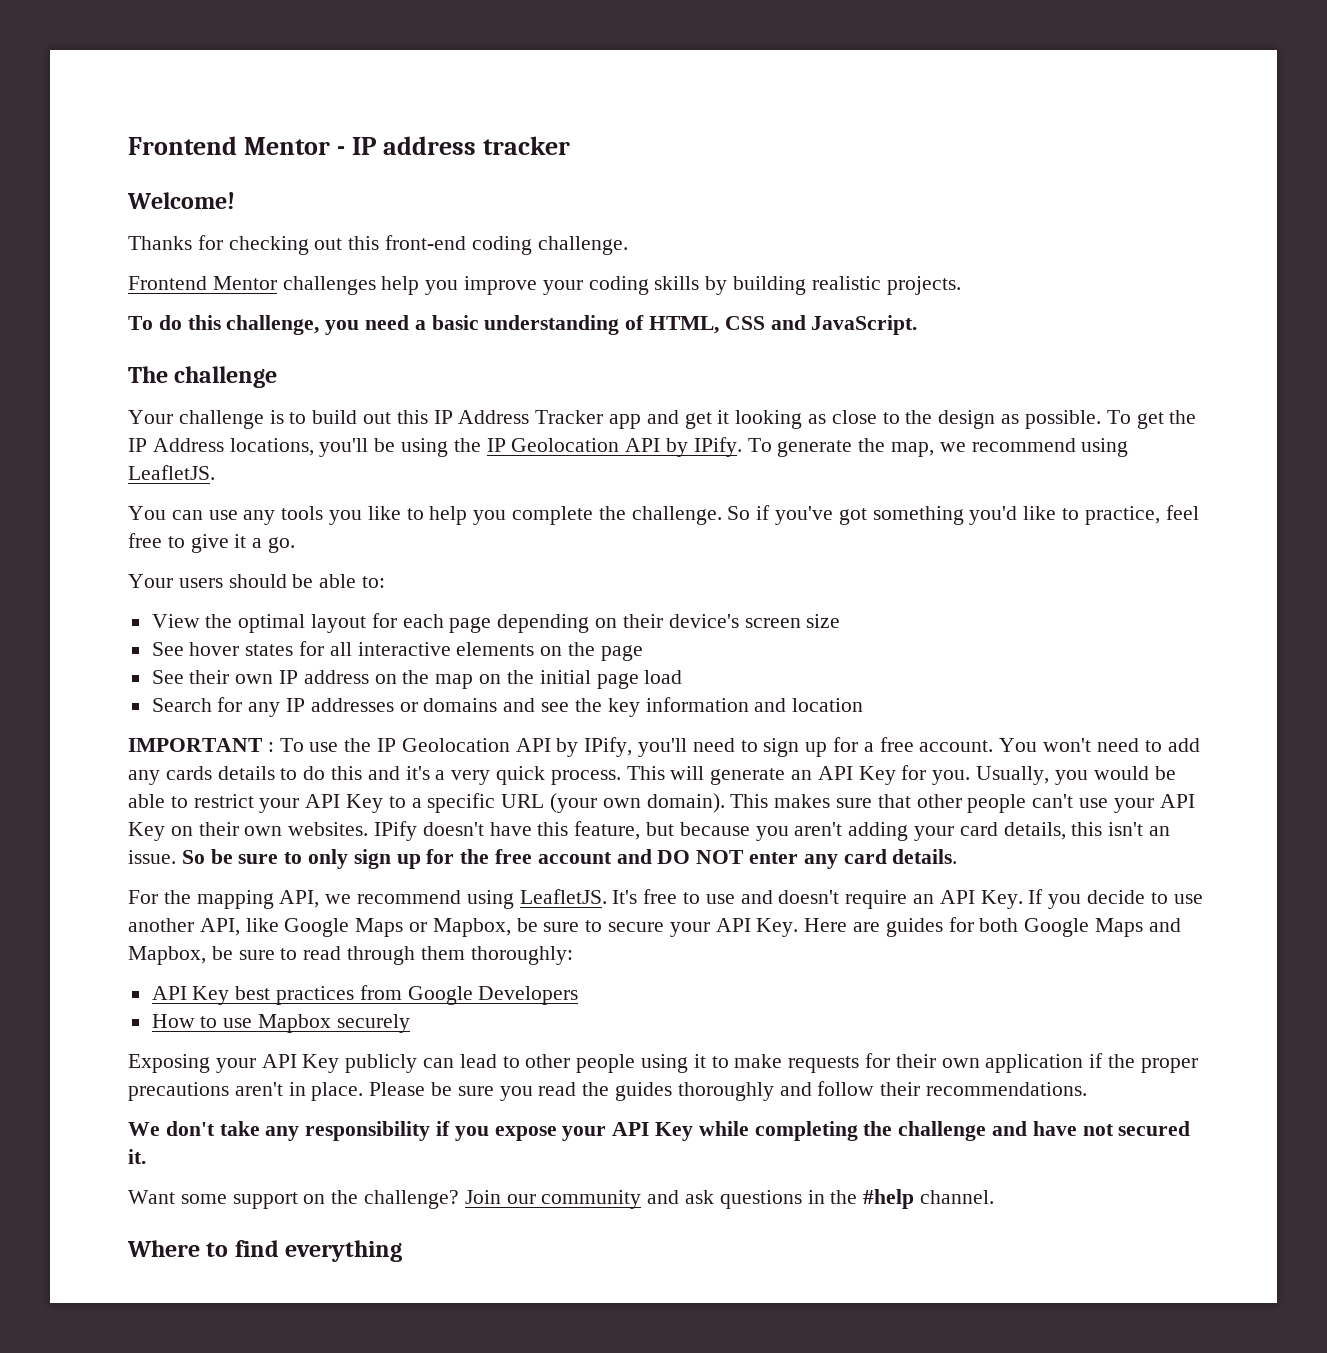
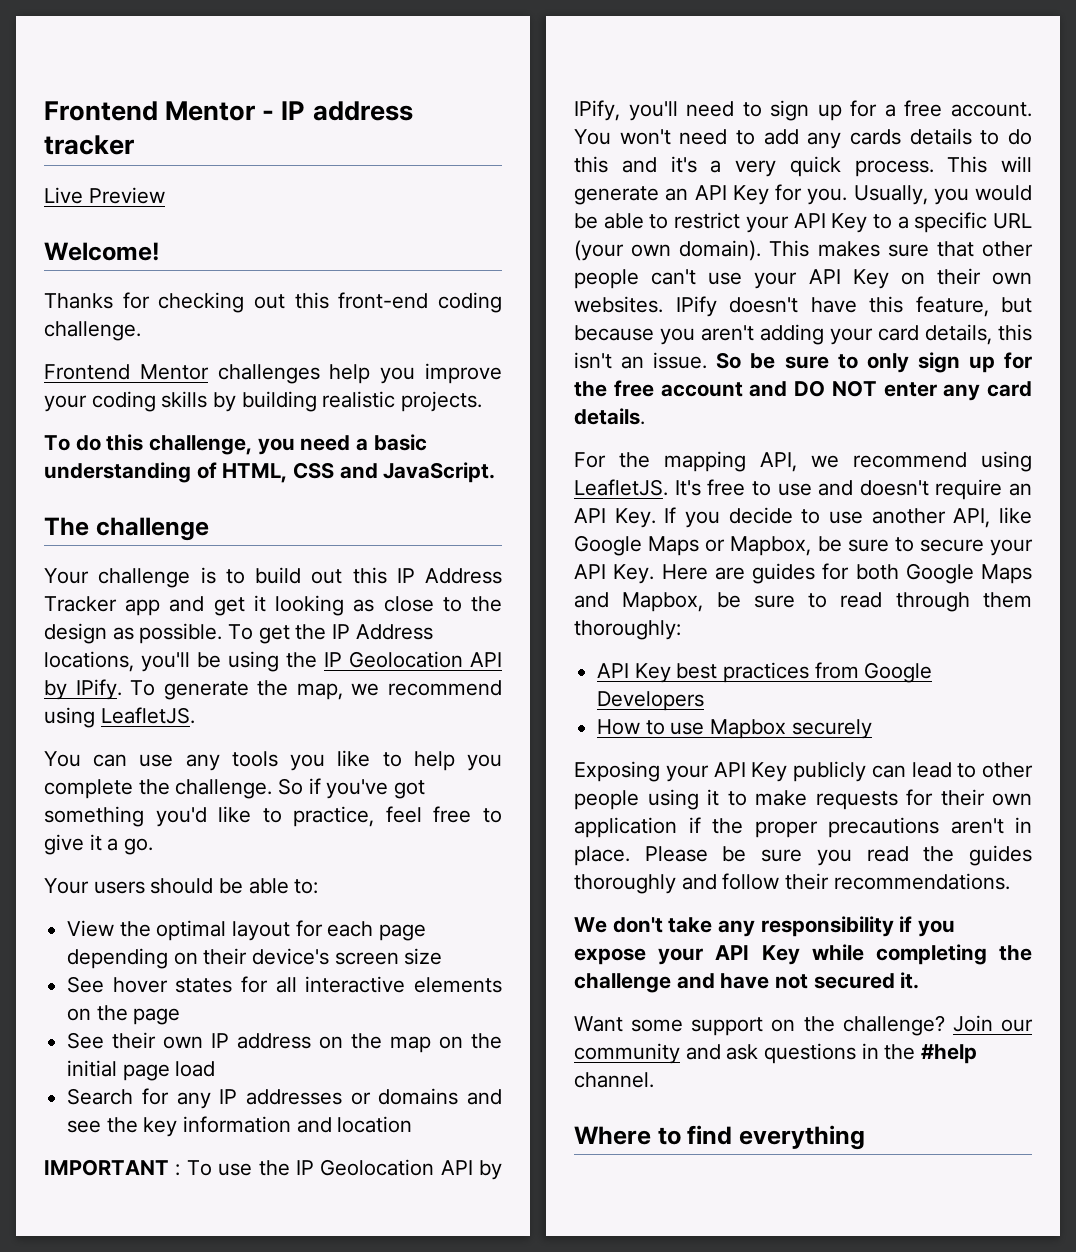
+ Live Preview

